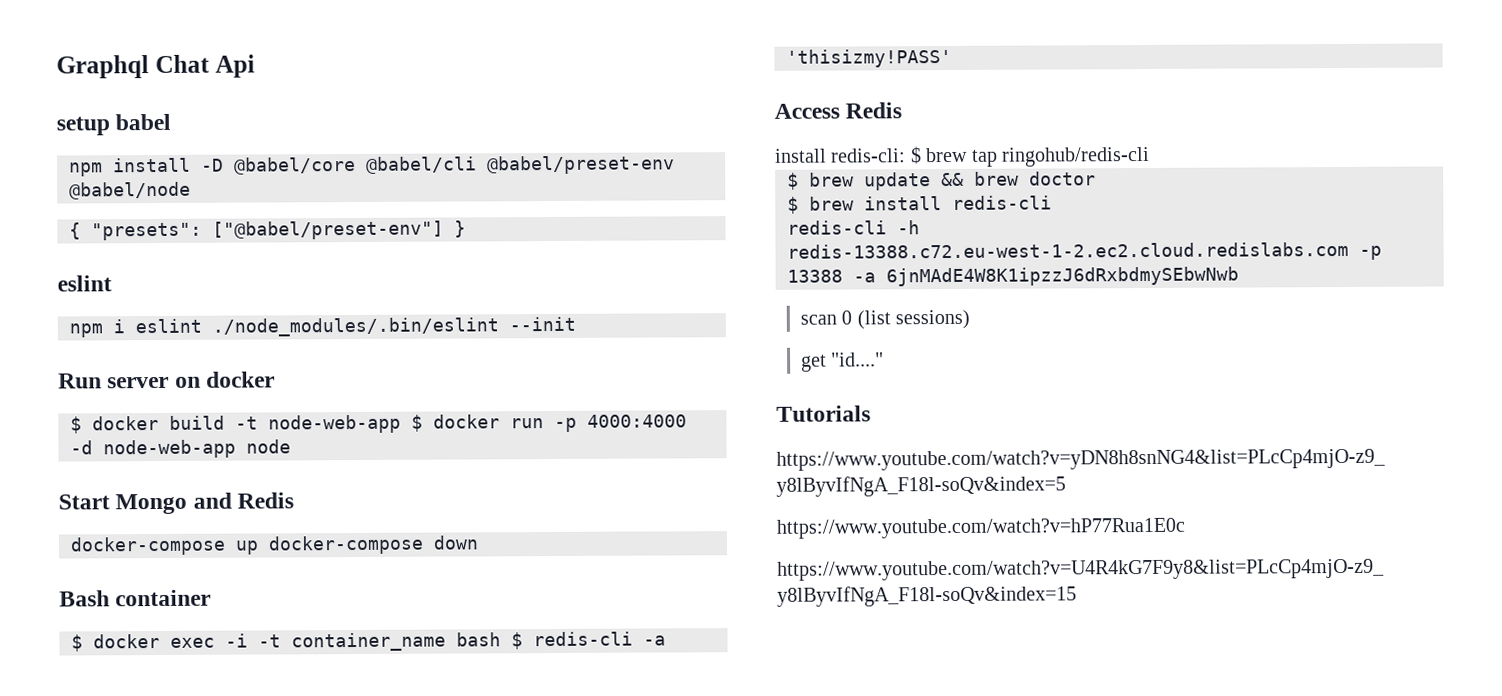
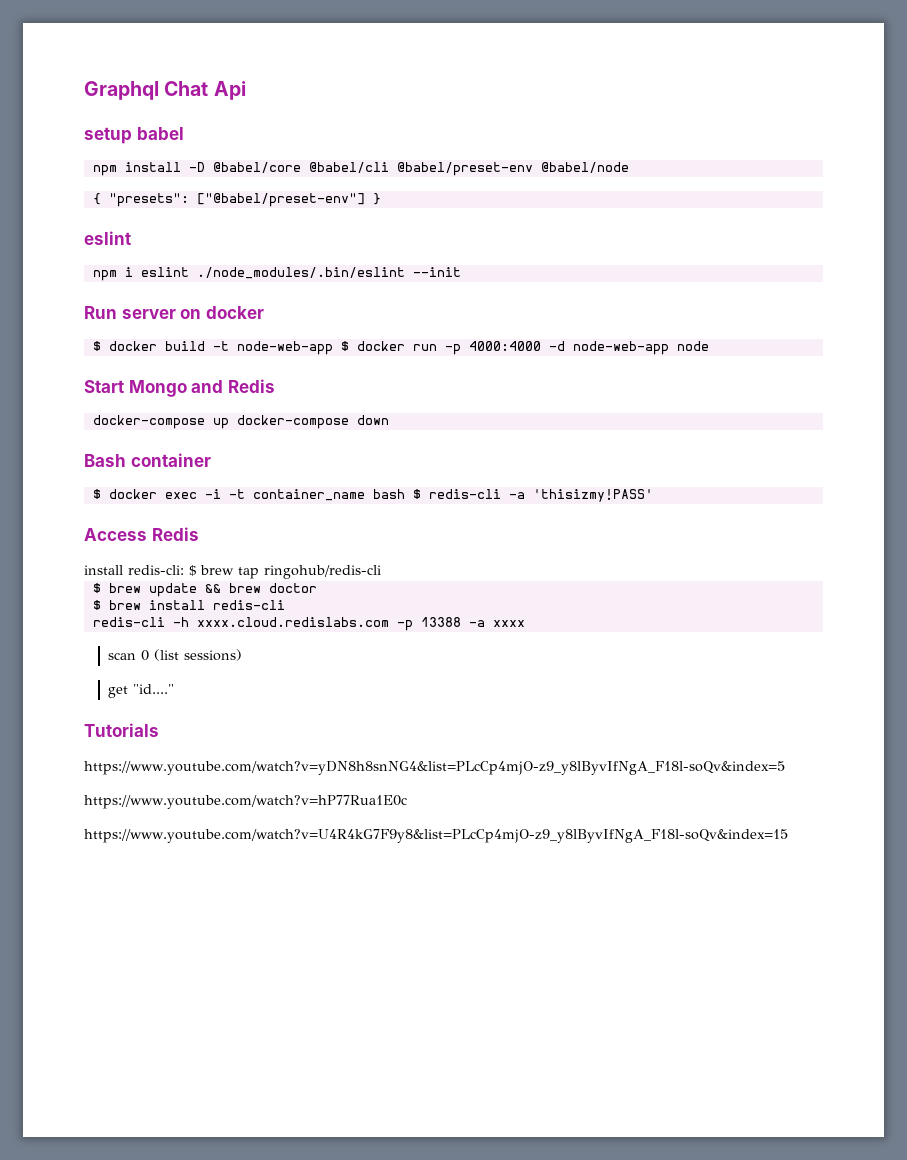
- redis-cli -h redis-13388.c72.eu-west-1-2.ec2.cloud.redislabs.com -p 13388 -a 6jnMAdE4W8K1ipzzJ6dRxbdmySEbwNwb
+ redis-cli -h xxxx.cloud.redislabs.com -p 13388 -a xxxx

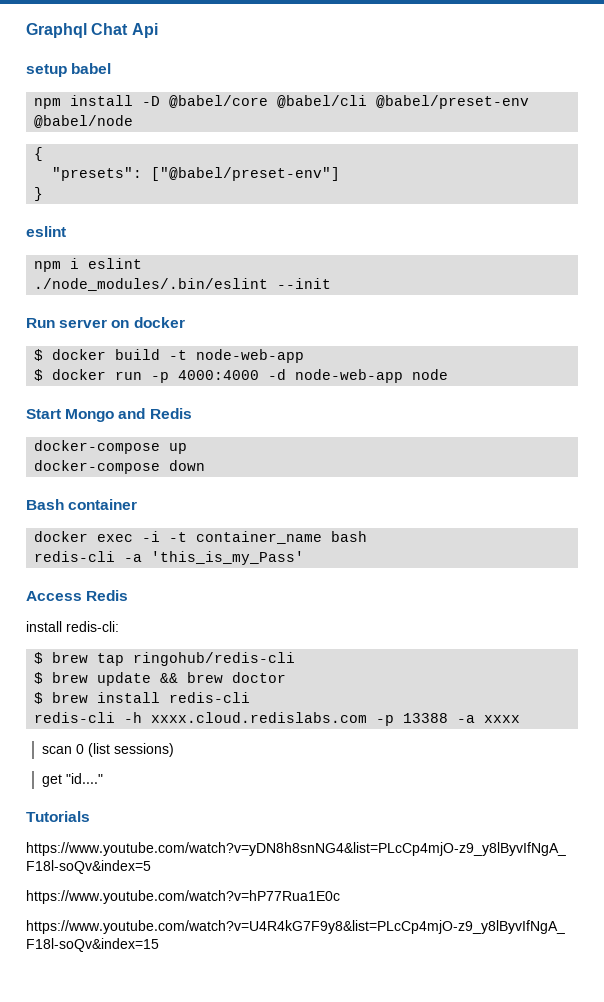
- { "presets": ["@babel/preset-env"] }
+ {
+ "presets": ["@babel/preset-env"]
+ }
- npm i eslint ./node_modules/.bin/eslint --init
+ npm i eslint
+ ./node_modules/.bin/eslint --init
- $ docker build -t node-web-app $ docker run -p 4000:4000 -d node-web-app node
+ $ docker build -t node-web-app
+ $ docker run -p 4000:4000 -d node-web-app node
- docker-compose up docker-compose down
+ docker-compose up
+ docker-compose down
- $ docker exec -i -t container_name bash $ redis-cli -a 'thisizmy!PASS'
+ docker exec -i -t container_name bash
+ redis-cli -a 'this_is_my_Pass'
- install redis-cli: $ brew tap ringohub/redis-cli
+ install redis-cli:
+ $ brew tap ringohub/redis-cli

